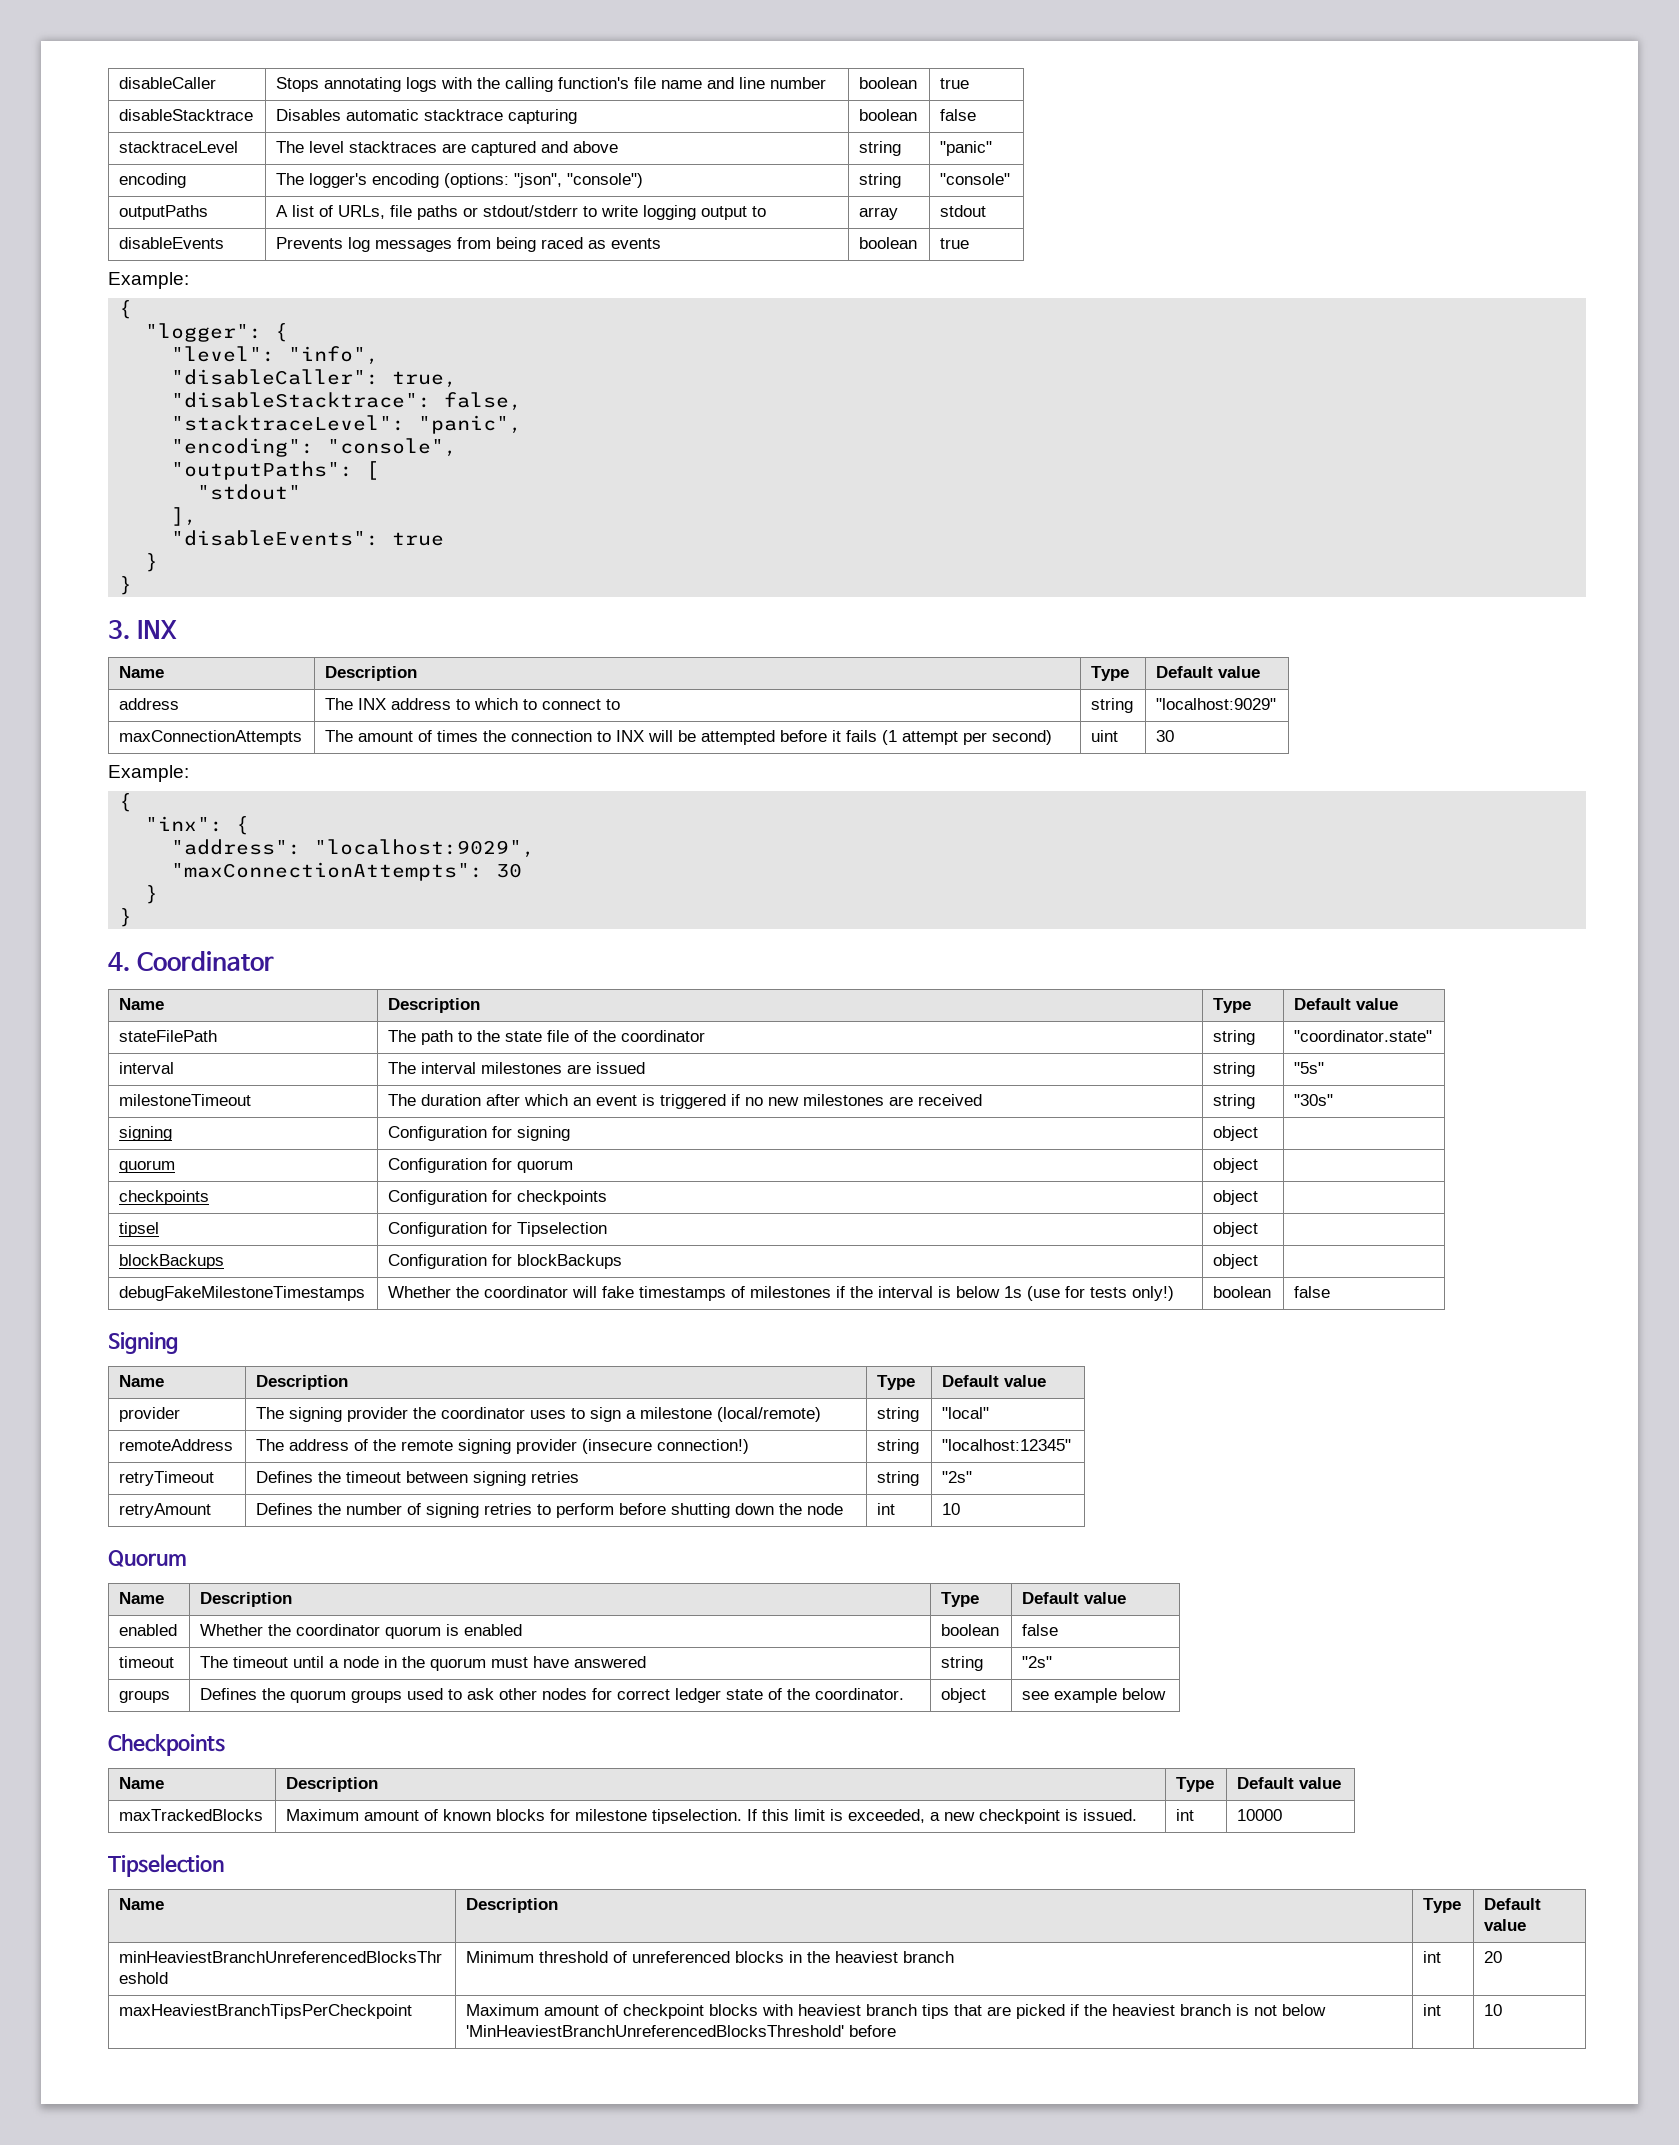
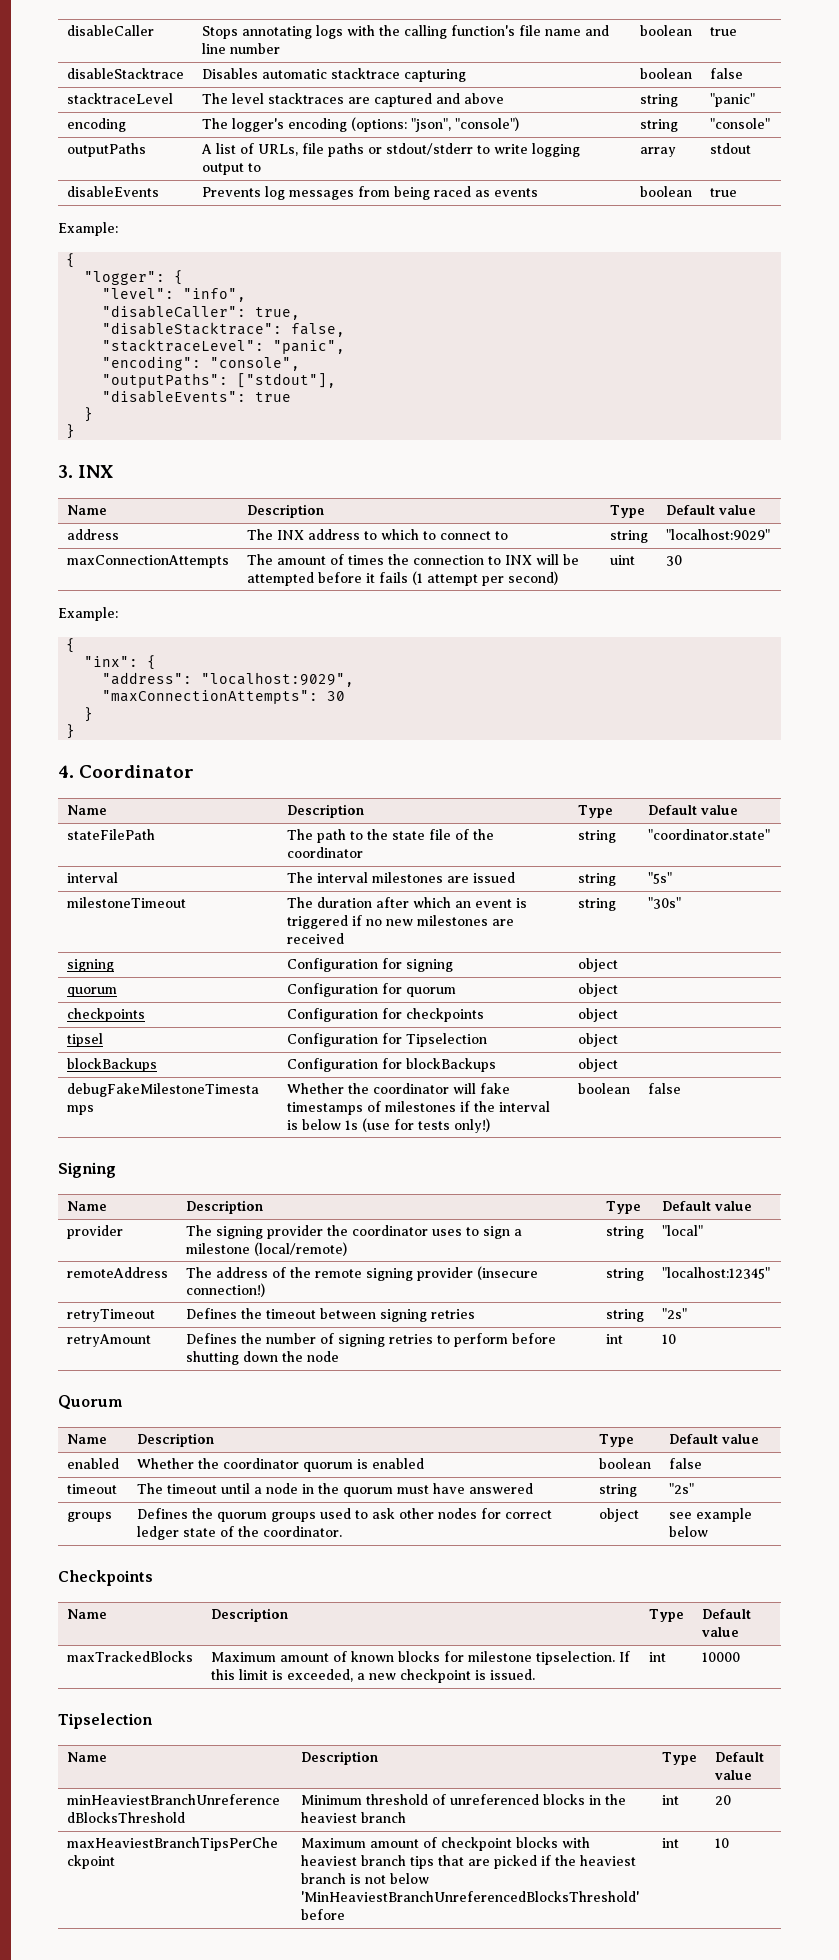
- "outputPaths": [
- "stdout"
- ],
+ "outputPaths": ["stdout"],

